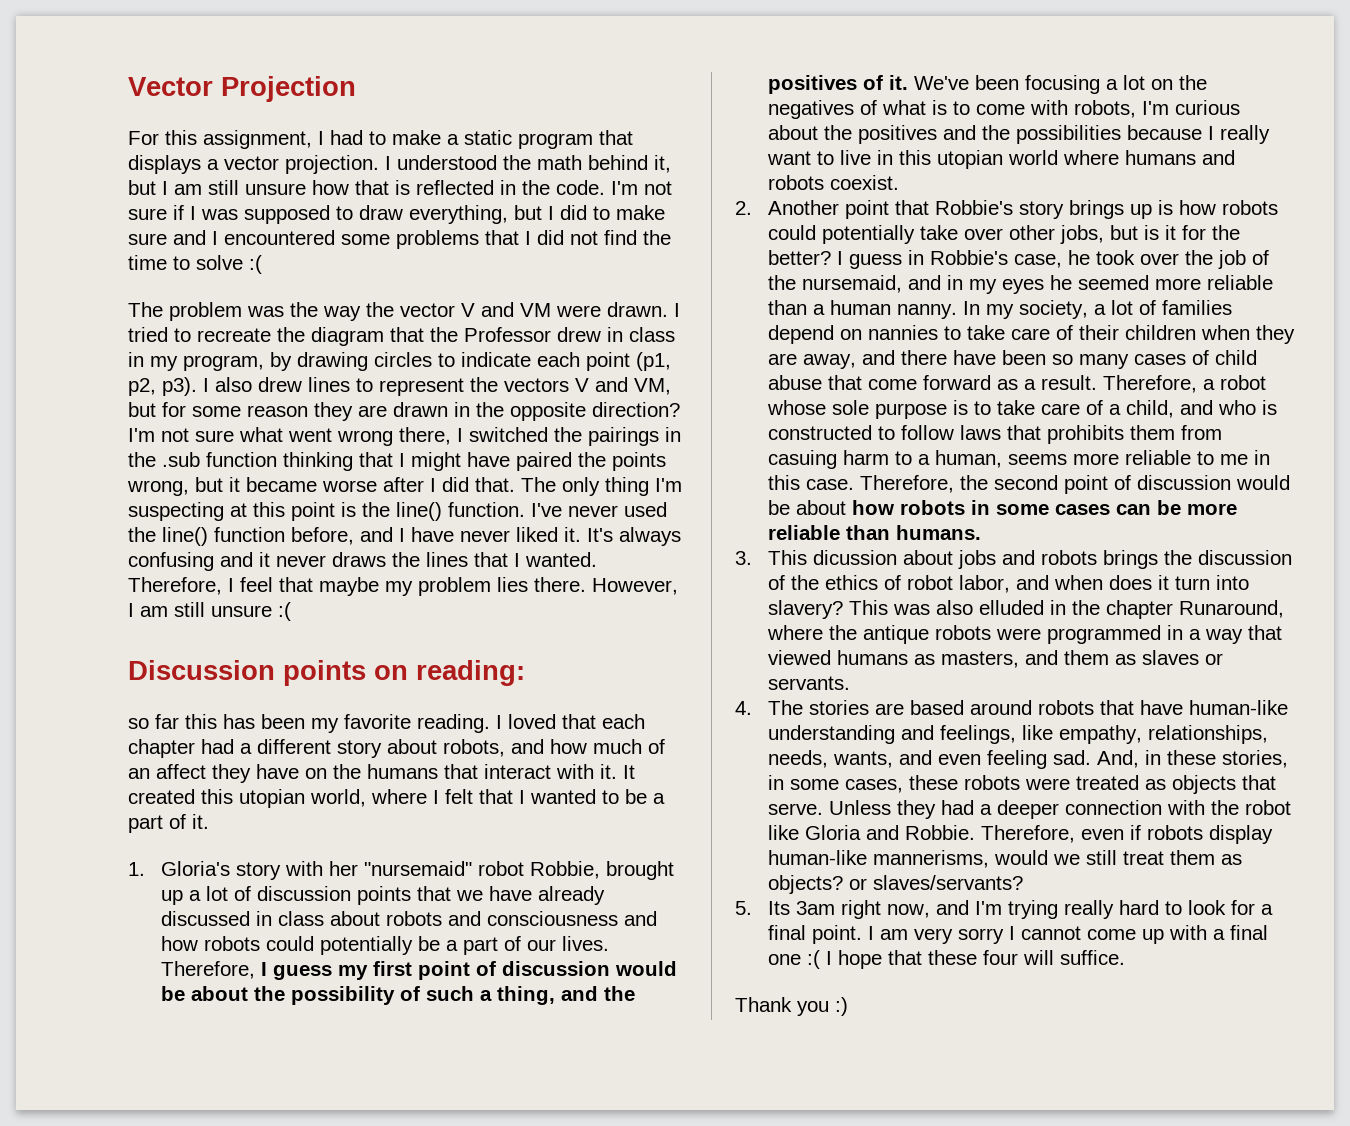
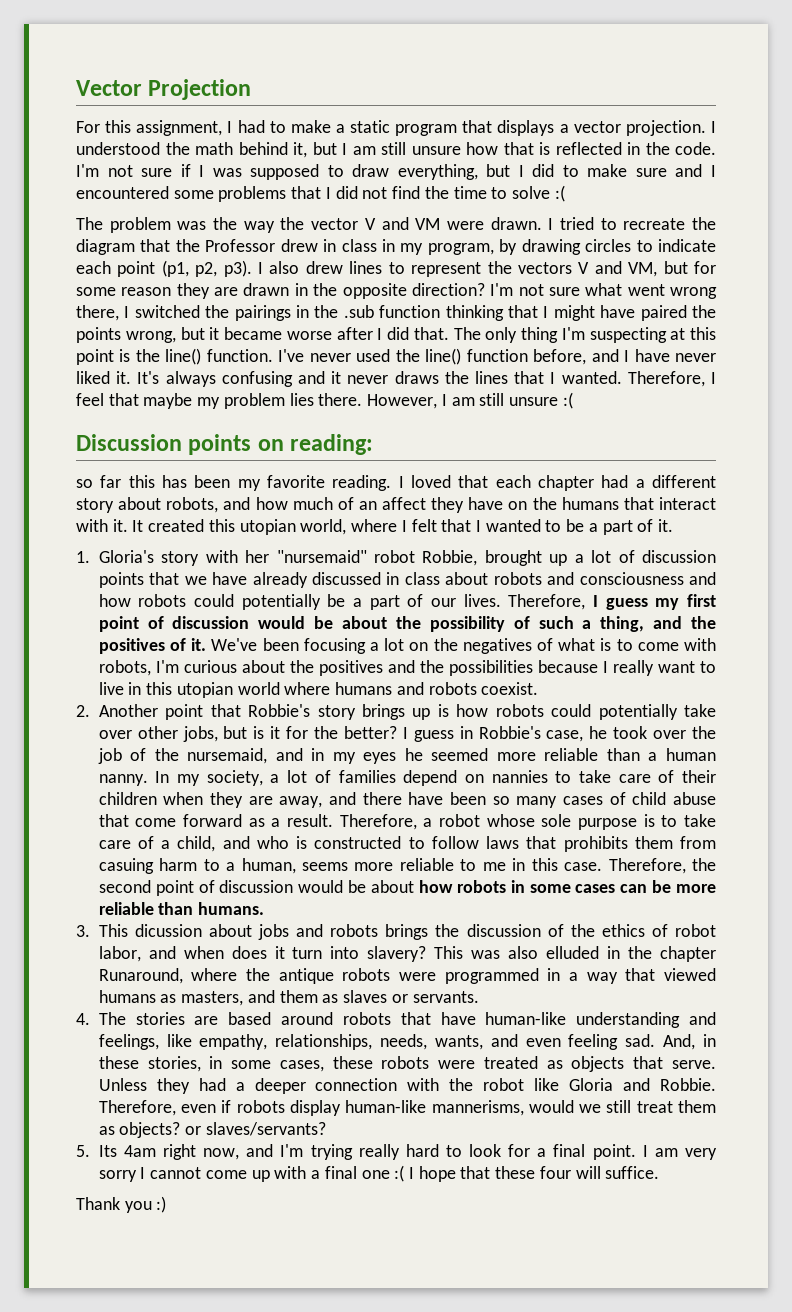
- 5. Its 3am right now, and I'm trying really hard to look for a final point.
+ 5. Its 4am right now, and I'm trying really hard to look for a final point.

